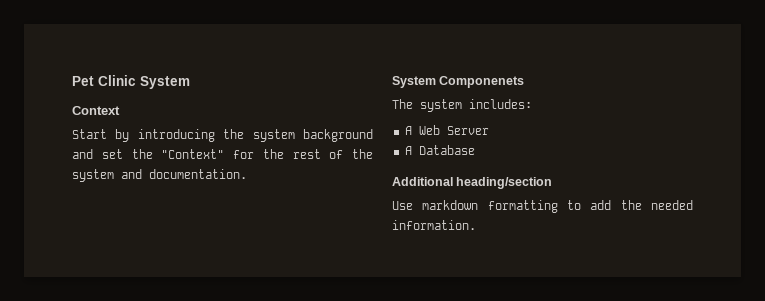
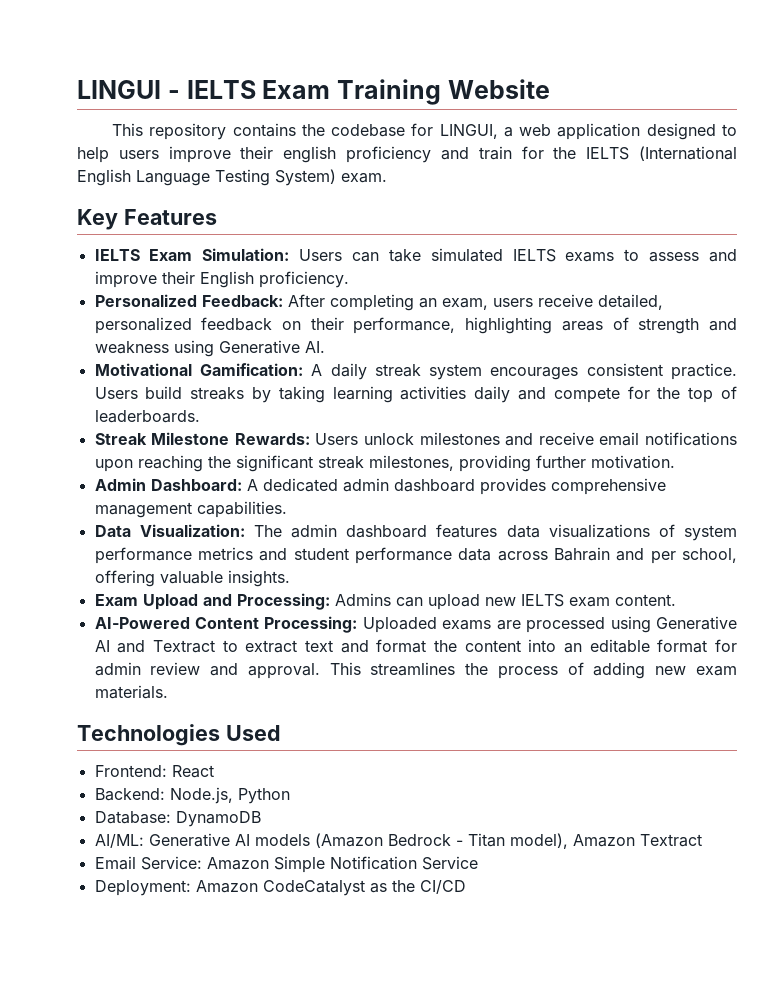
- Pet Clinic System
- Context
- Start by introducing the system background and set the "Context" for the rest of the system and documentation.
- System Componenets
- The system includes:
- A Web Server
- A Database
- Additional heading/section
- Use markdown formatting to add the needed information.
+ LINGUI - IELTS Exam Training Website
+ This repository contains the codebase for LINGUI, a web application designed to help users improve their english proficiency and train for the IELTS (International English Language Testing System) exam.
+ Key Features
+ IELTS Exam Simulation: Users can take simulated IELTS exams to assess and improve their English proficiency.
+ Personalized Feedback: After completing an exam, users receive detailed, personalized feedback on their performance, highlighting areas of strength and weakness using Generative AI.
+ Motivational Gamification: A daily streak system encourages consistent practice. Users build streaks by taking learning activities daily and compete for the top of leaderboards.
+ Streak Milestone Rewards: Users unlock milestones and receive email notifications upon reaching the significant streak milestones, providing further motivation.
+ Admin Dashboard: A dedicated admin dashboard provides comprehensive management capabilities.
+ Data Visualization: The admin dashboard features data visualizations of system performance metrics and student performance data across Bahrain and per school, offering valuable insights.
+ Exam Upload and Processing: Admins can upload new IELTS exam content.
+ AI-Powered Content Processing: Uploaded exams are processed using Generative AI and Textract to extract text and format the content into an editable format for admin review and approval. This streamlines the process of adding new exam materials.
+ Technologies Used
+ Frontend: React
+ Backend: Node.js, Python
+ Database: DynamoDB
+ AI/ML: Generative AI models (Amazon Bedrock - Titan model), Amazon Textract
+ Email Service: Amazon Simple Notification Service
+ Deployment: Amazon CodeCatalyst as the CI/CD

